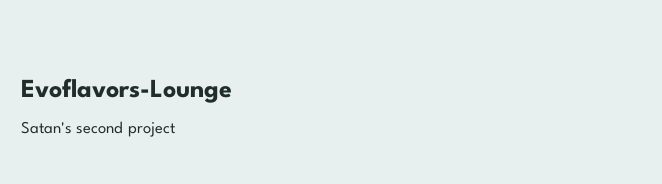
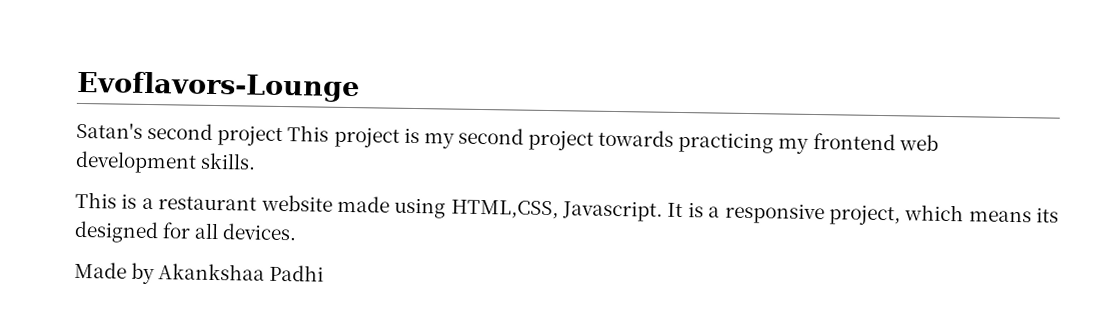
- Satan's second project
+ Satan's second project This project is my second project towards practicing my frontend web development skills.
+ This is a restaurant website made using HTML,CSS, Javascript. It is a responsive project, which means its designed for all devices.
+ Made by Akankshaa Padhi

